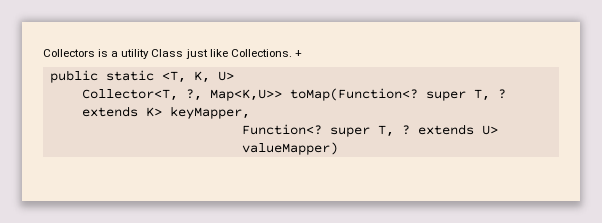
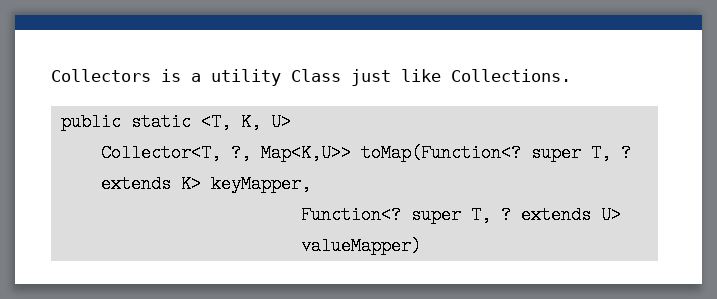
- +

